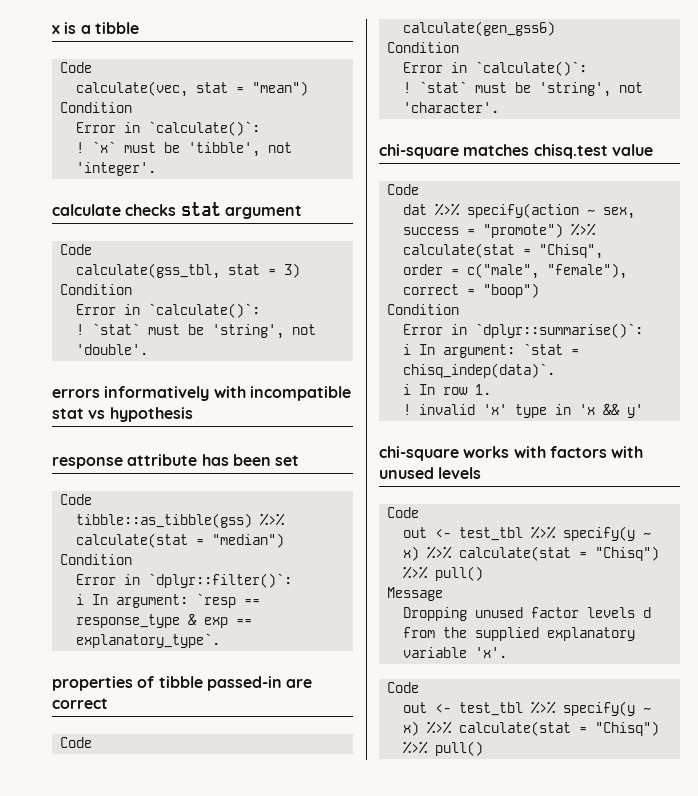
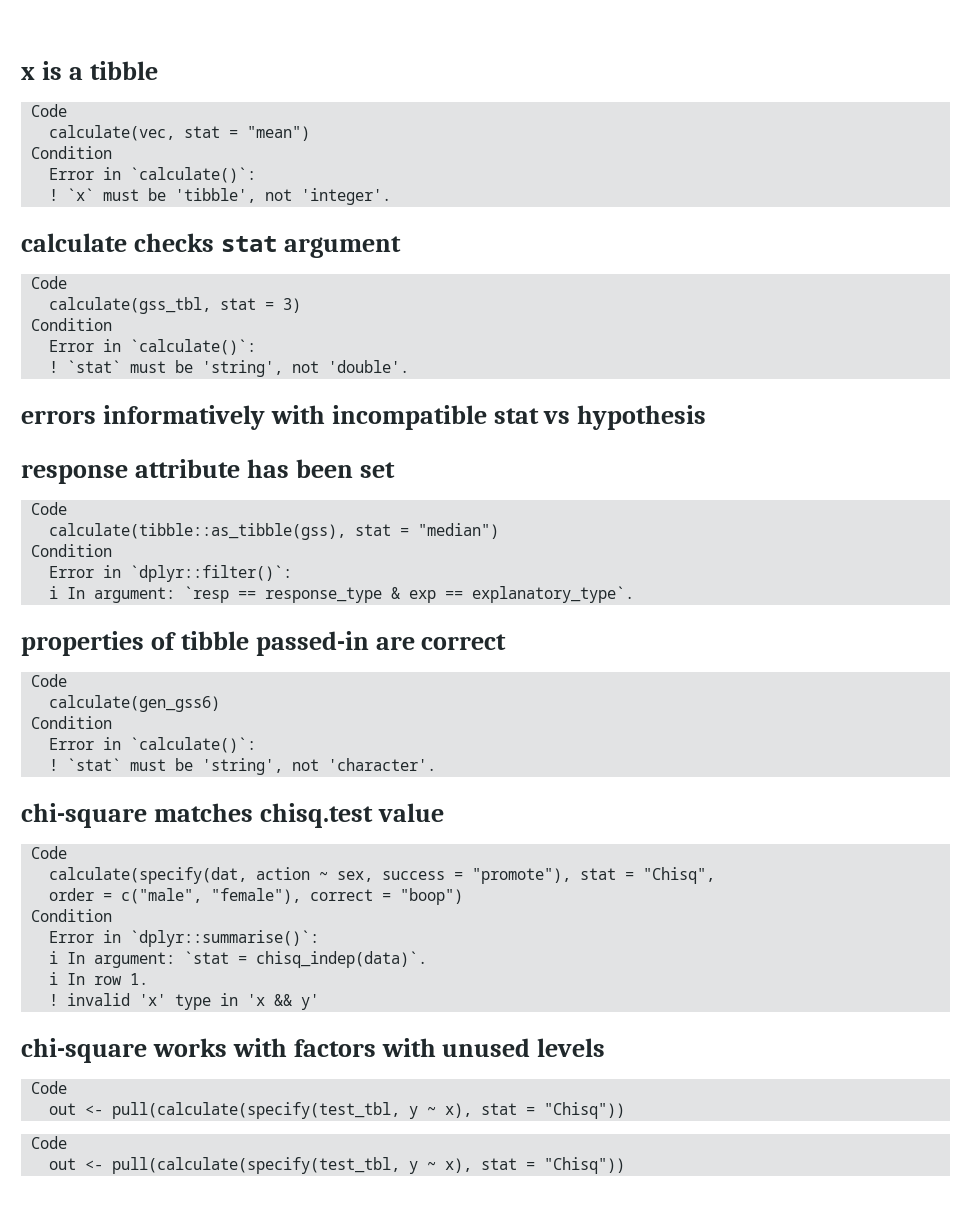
- tibble::as_tibble(gss) %>% calculate(stat = "median")
+ calculate(tibble::as_tibble(gss), stat = "median")
- dat %>% specify(action ~ sex, success = "promote") %>% calculate(stat = "Chisq",
+ calculate(specify(dat, action ~ sex, success = "promote"), stat = "Chisq",
  chi-square works with factors with unused levels
  Code
- out <- test_tbl %>% specify(y ~ x) %>% calculate(stat = "Chisq") %>% pull()
- Message
- Dropping unused factor levels d from the supplied explanatory variable 'x'.
+ out <- pull(calculate(specify(test_tbl, y ~ x), stat = "Chisq"))
  Code
- out <- test_tbl %>% specify(y ~ x) %>% calculate(stat = "Chisq") %>% pull()
+ out <- pull(calculate(specify(test_tbl, y ~ x), stat = "Chisq"))

